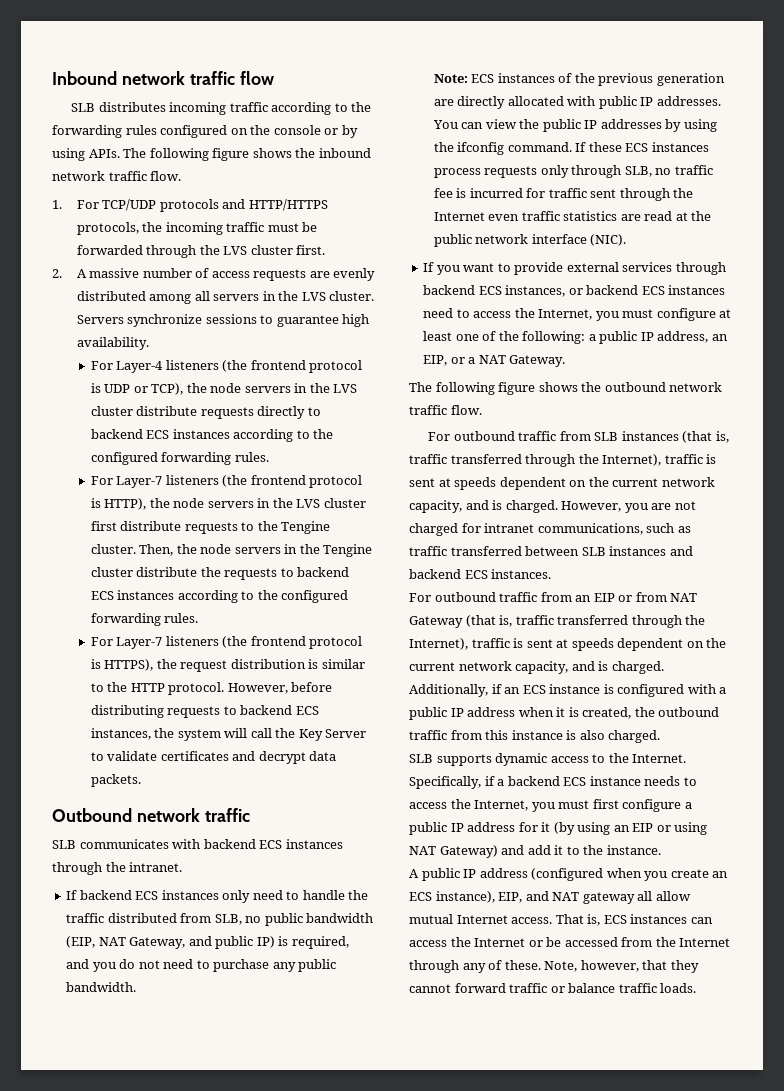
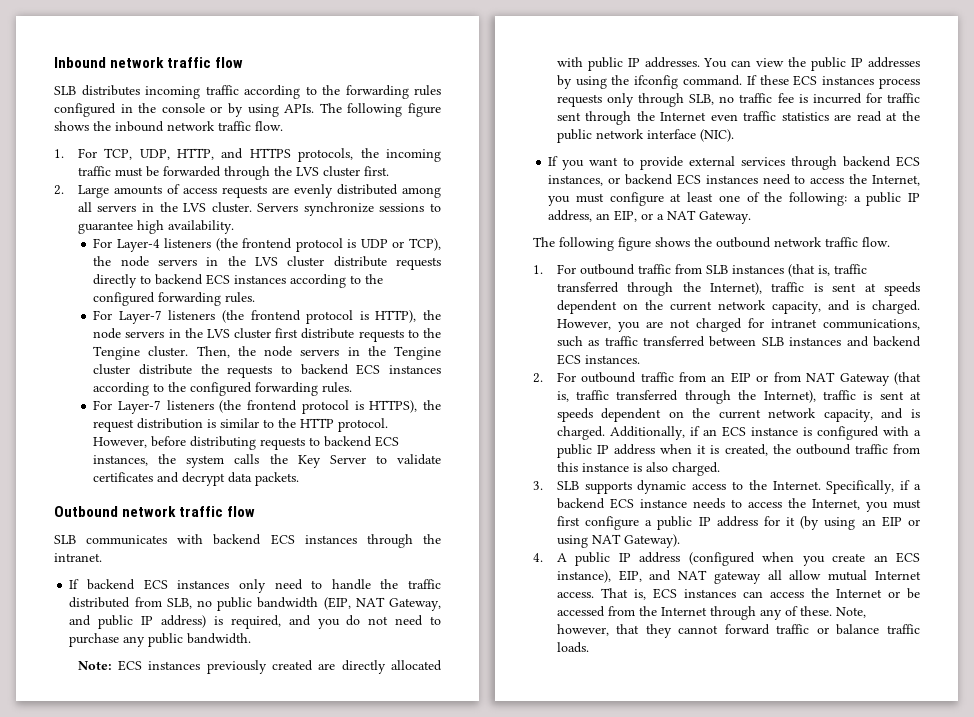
- SLB distributes incoming traffic according to the forwarding rules configured on the console or by using APIs.
+ SLB distributes incoming traffic according to the forwarding rules configured in the console or by using APIs.
- 1. For TCP/UDP protocols and HTTP/HTTPS protocols, the incoming traffic must be forwarded through the LVS cluster first.
+ 1. For TCP, UDP, HTTP, and HTTPS protocols, the incoming traffic must be forwarded through the LVS cluster first.
- 2. A massive number of access requests are evenly distributed among all servers in the LVS cluster.
+ 2. Large amounts of access requests are evenly distributed among all servers in the LVS cluster.
- However, before distributing requests to backend ECS instances, the system will call the Key Server to validate certificates and decrypt data packets.
+ However, before distributing requests to backend ECS instances, the system calls the Key Server to validate certificates and decrypt data packets.
- Outbound network traffic
+ Outbound network traffic flow
- If backend ECS instances only need to handle the traffic distributed from SLB, no public bandwidth (EIP, NAT Gateway, and public IP) is required, and you do not need to purchase any public bandwidth.
+ If backend ECS instances only need to handle the traffic distributed from SLB, no public bandwidth (EIP, NAT Gateway, and public IP address) is required, and you do not need to purchase any public bandwidth.
- Note: ECS instances of the previous generation are directly allocated with public IP addresses.
+ Note: ECS instances previously created are directly allocated with public IP addresses.
- For outbound traffic from SLB instances (that is, traffic transferred through the Internet), traffic is sent at speeds dependent on the current network capacity, and is charged.
+ 1. For outbound traffic from SLB instances (that is, traffic transferred through the Internet), traffic is sent at speeds dependent on the current network capacity, and is charged.
- For outbound traffic from an EIP or from NAT Gateway (that is, traffic transferred through the Internet), traffic is sent at speeds dependent on the current network capacity, and is charged.
+ 2. For outbound traffic from an EIP or from NAT Gateway (that is, traffic transferred through the Internet), traffic is sent at speeds dependent on the current network capacity, and is charged.
- SLB supports dynamic access to the Internet.
+ 3. SLB supports dynamic access to the Internet.
- Specifically, if a backend ECS instance needs to access the Internet, you must first configure a public IP address for it (by using an EIP or using NAT Gateway) and add it to the instance.
- A public IP address (configured when you create an ECS instance), EIP, and NAT gateway all allow mutual Internet access.
+ Specifically, if a backend ECS instance needs to access the Internet, you must first configure a public IP address for it (by using an EIP or using NAT Gateway).
+ 4. A public IP address (configured when you create an ECS instance), EIP, and NAT gateway all allow mutual Internet access.

